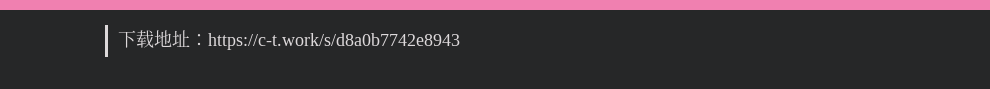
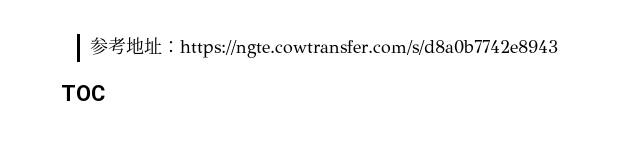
- 下载地址：https://c-t.work/s/d8a0b7742e8943
+ 参考地址：https://ngte.cowtransfer.com/s/d8a0b7742e8943
+ TOC

